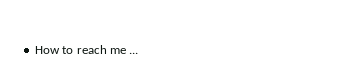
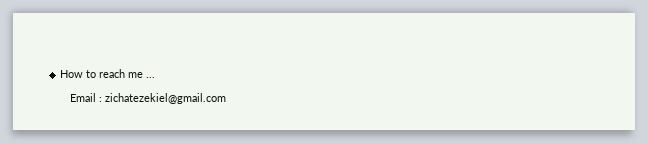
+ Email : zichatezekiel@gmail.com

